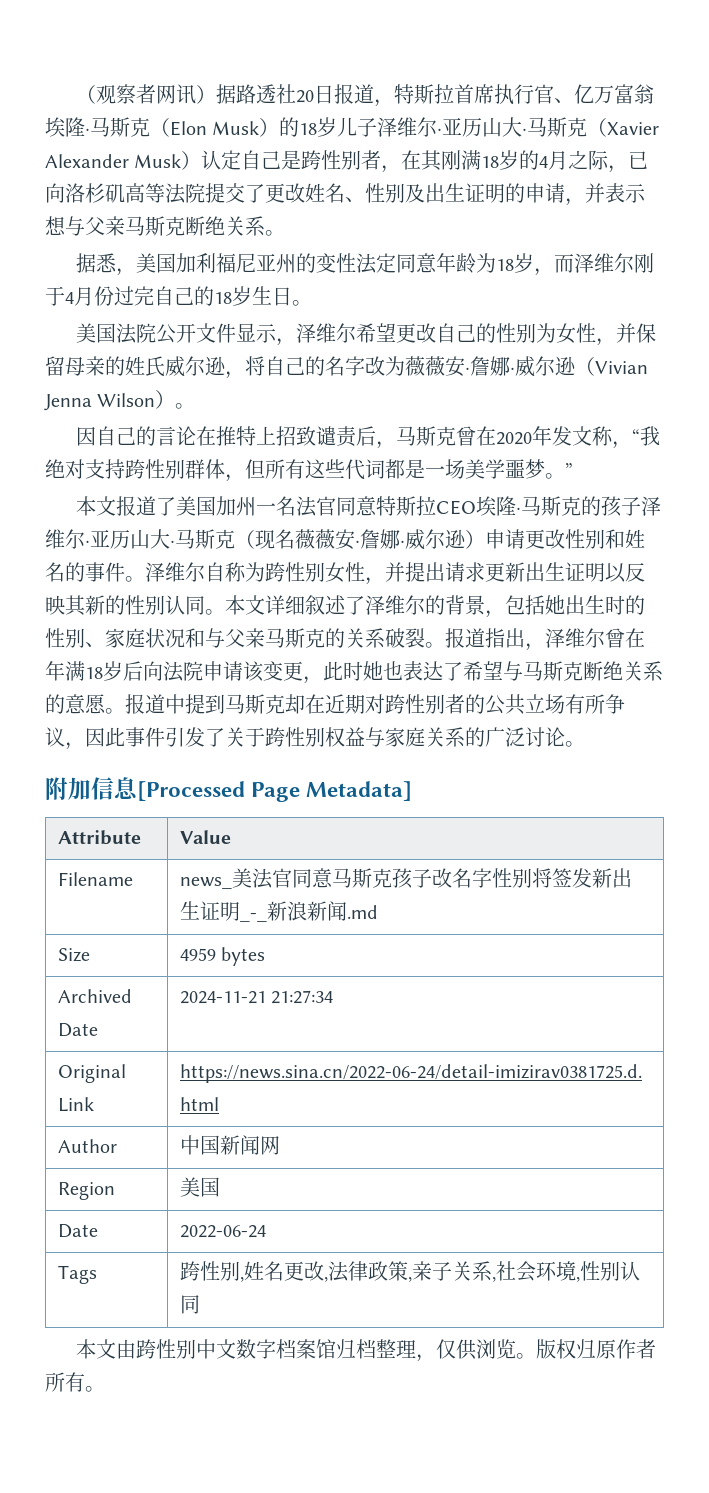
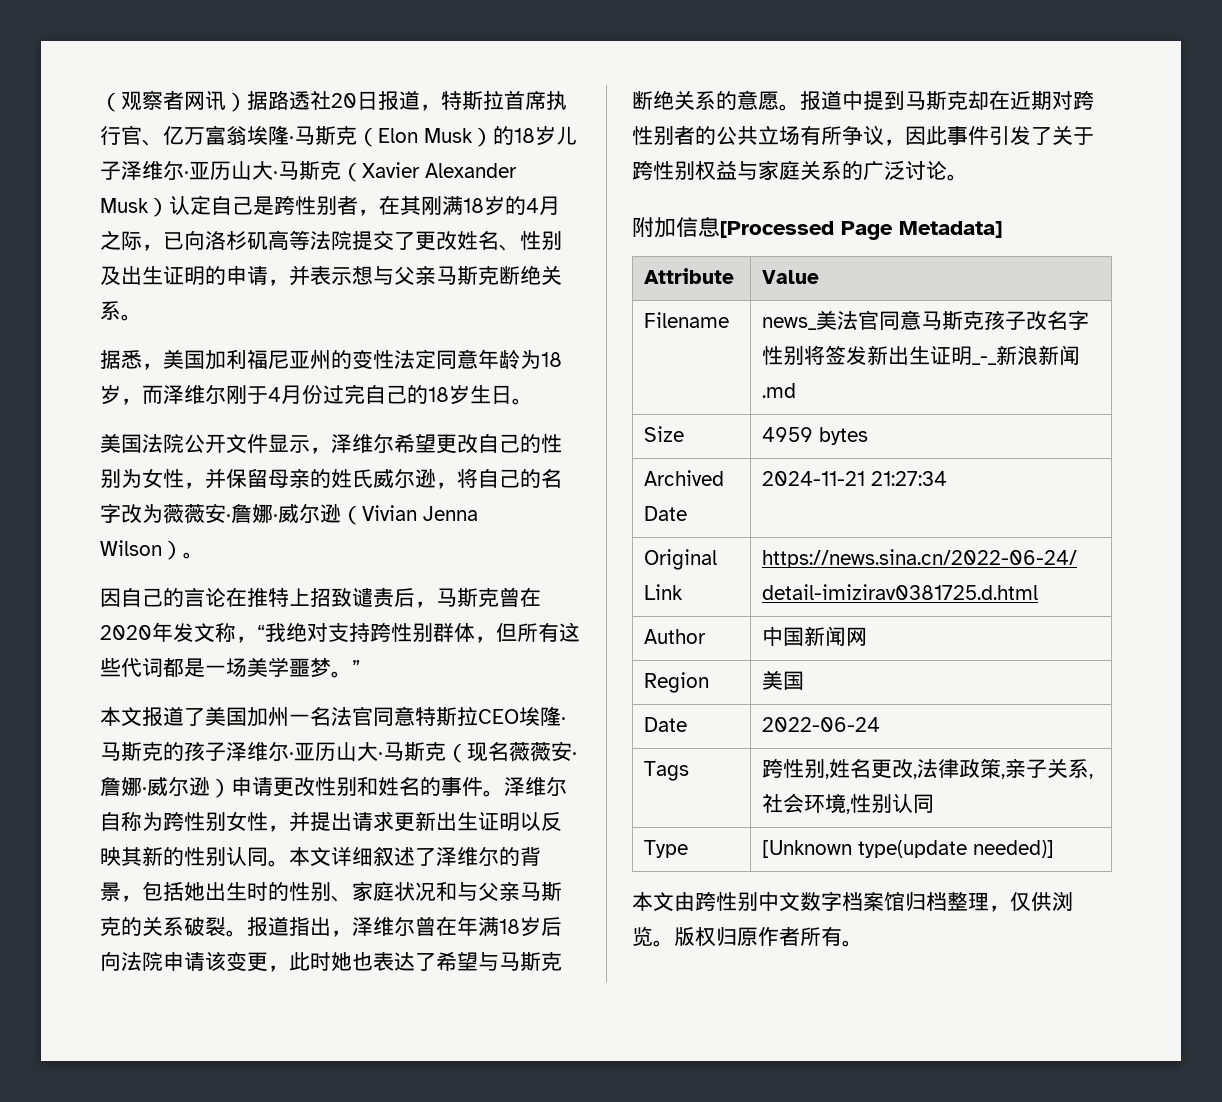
+ Type | [Unknown type(update needed)]

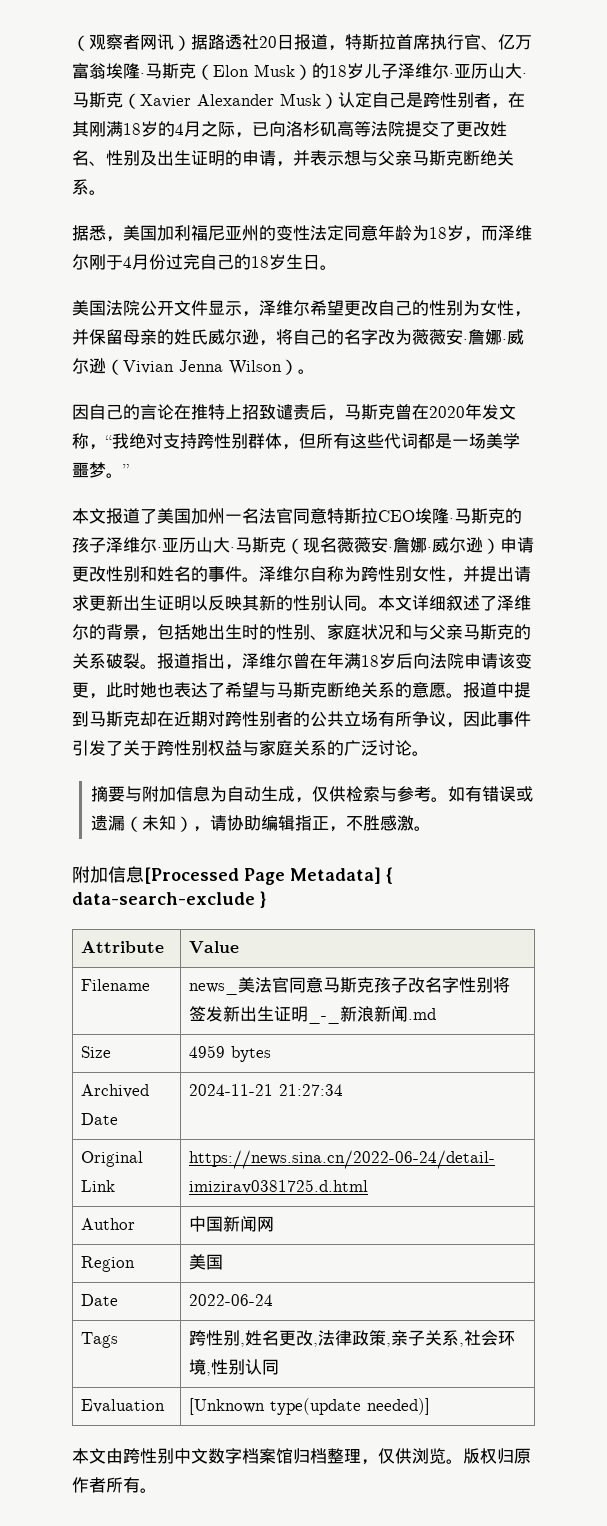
+ 摘要与附加信息为自动生成，仅供检索与参考。如有错误或遗漏（未知），请协助编辑指正，不胜感激。
- 附加信息[Processed Page Metadata]
+ 附加信息[Processed Page Metadata] { data-search-exclude }
- Type | [Unknown type(update needed)]
+ Evaluation | [Unknown type(update needed)]

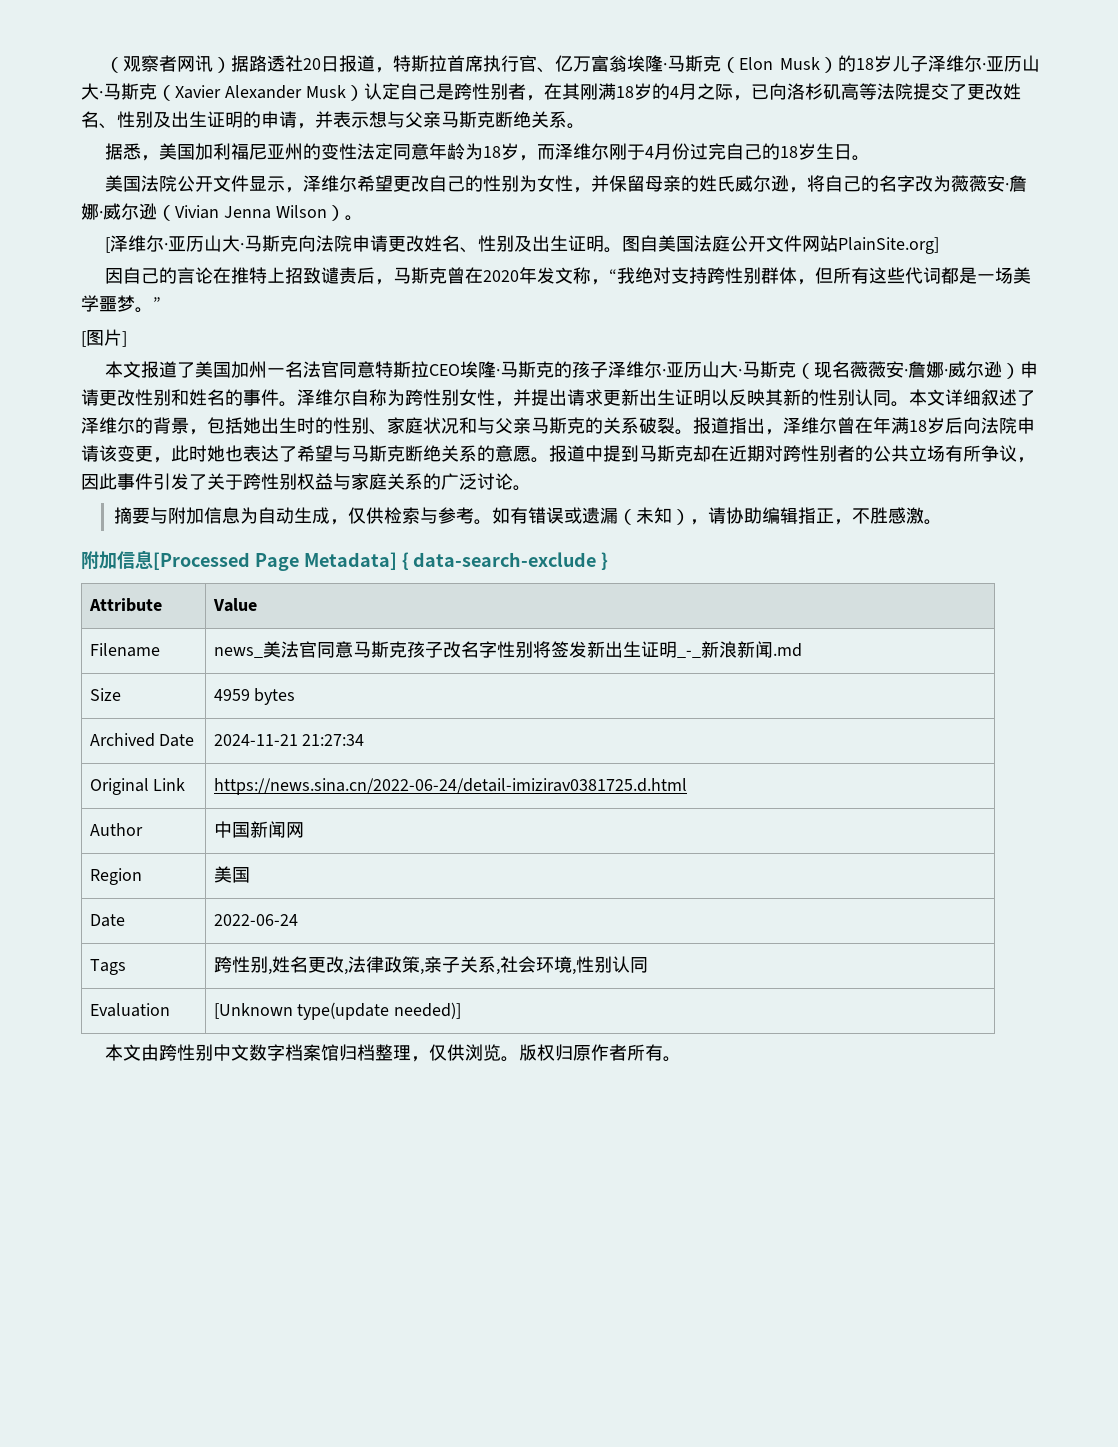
+ [泽维尔·亚历山大·马斯克向法院申请更改姓名、性别及出生证明。图自美国法庭公开文件网站PlainSite.org]
+ [图片]

